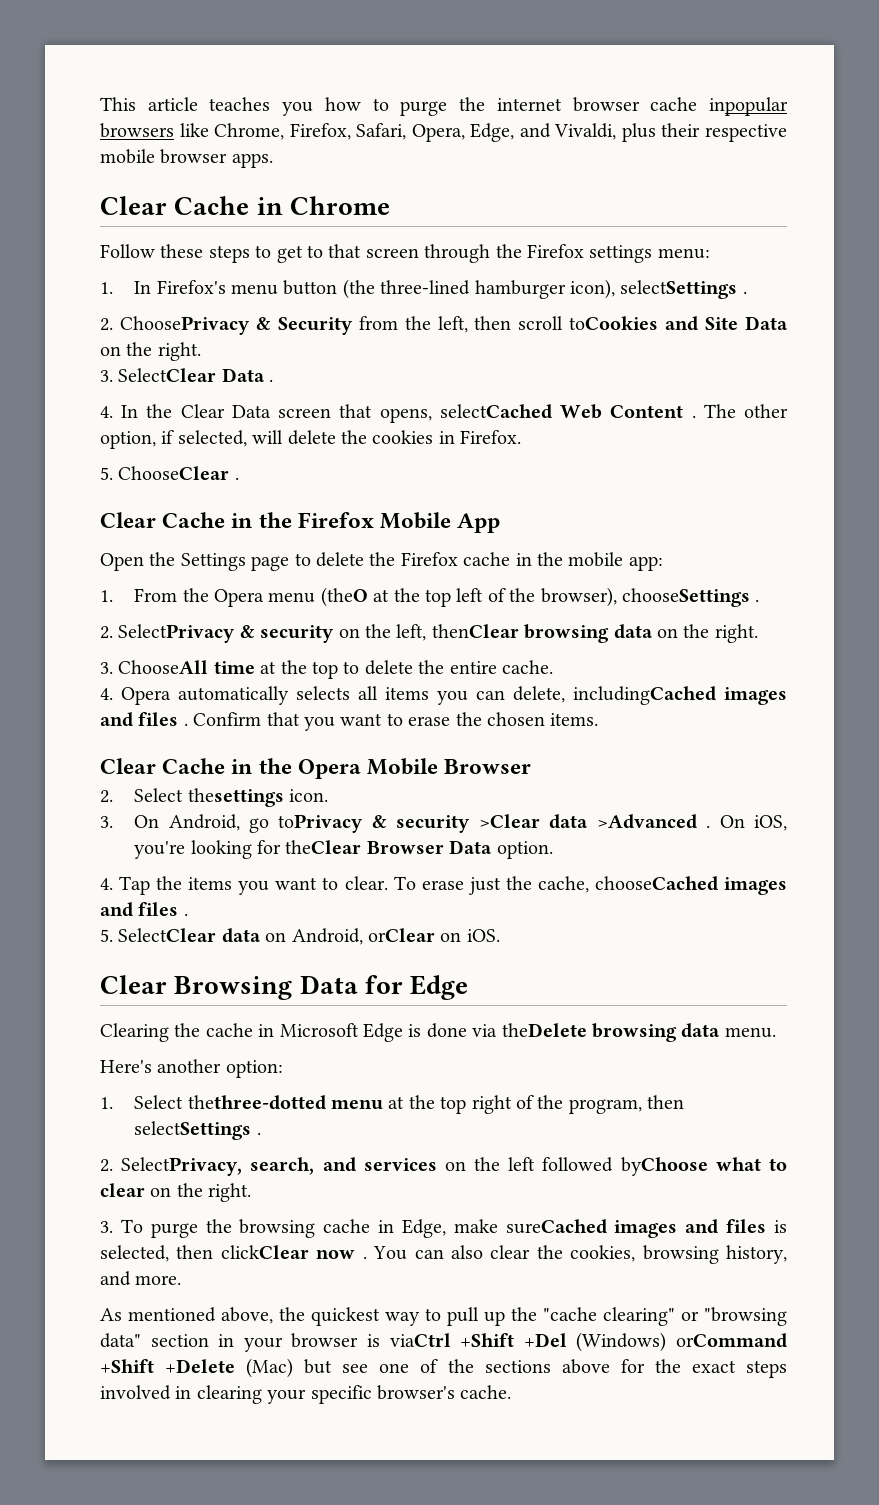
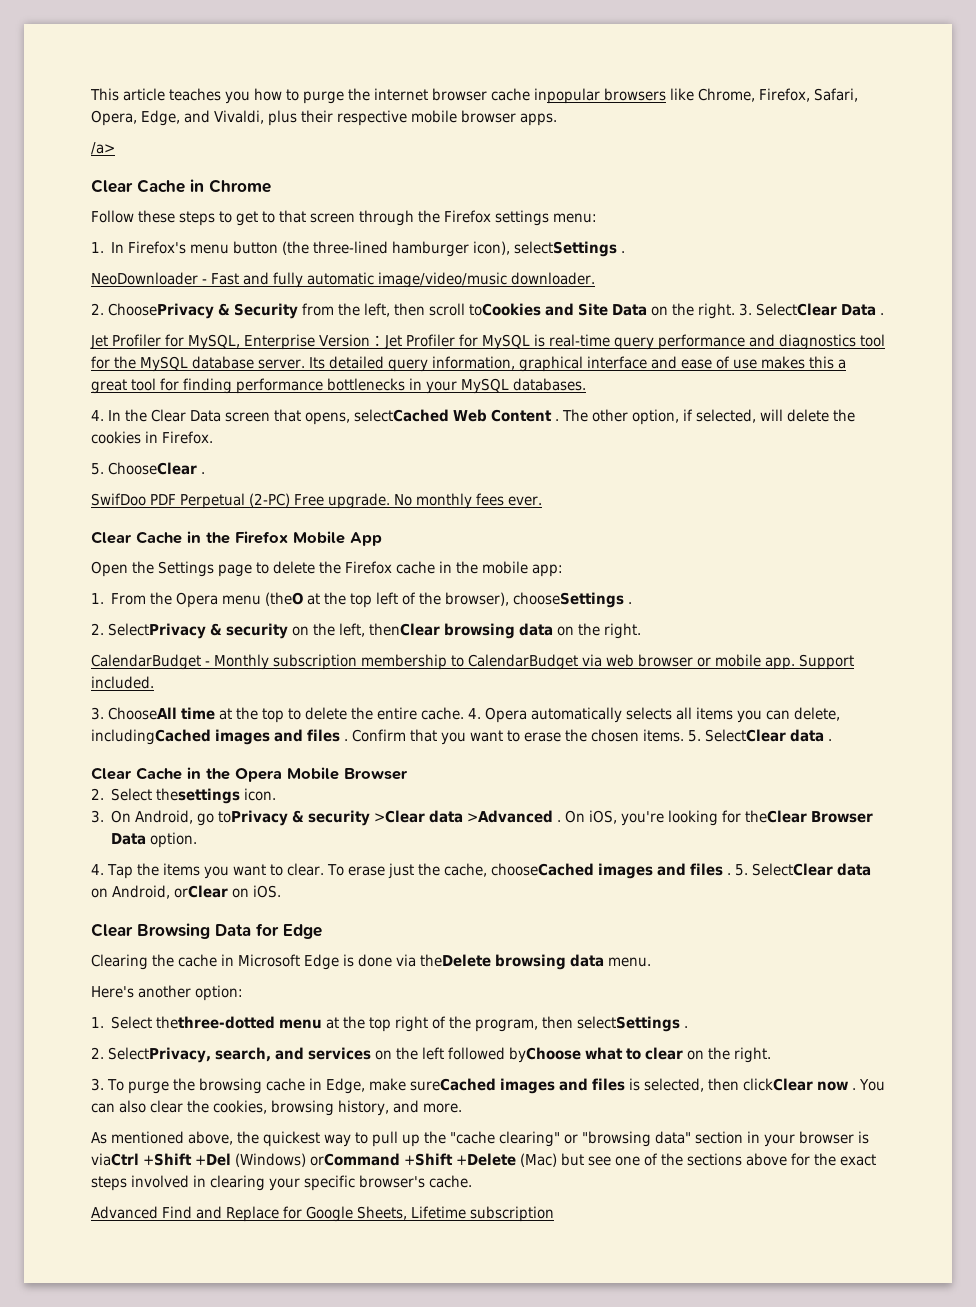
+ /a>
+ NeoDownloader - Fast and fully automatic image/video/music downloader.
- 2. ChoosePrivacy & Security from the left, then scroll toCookies and Site Data on the right.
- 3. SelectClear Data .
+ 2. ChoosePrivacy & Security from the left, then scroll toCookies and Site Data on the right. 3. SelectClear Data .
+ Jet Profiler for MySQL, Enterprise Version：Jet Profiler for MySQL is real-time query performance and diagnostics tool for the MySQL database server. Its detailed query information, graphical interface and ease of use makes this a great tool for finding performance bottlenecks in your MySQL databases.
+ SwifDoo PDF Perpetual (2-PC) Free upgrade. No monthly fees ever.
+ CalendarBudget - Monthly subscription membership to CalendarBudget via web browser or mobile app. Support included.
- 3. ChooseAll time at the top to delete the entire cache.
- 4. Opera automatically selects all items you can delete, includingCached images and files .
+ 3. ChooseAll time at the top to delete the entire cache. 4. Opera automatically selects all items you can delete, includingCached images and files .
+ 5. SelectClear data .
- To erase just the cache, chooseCached images and files .
- 5. SelectClear data on Android, orClear on iOS.
+ To erase just the cache, chooseCached images and files . 5. SelectClear data on Android, orClear on iOS.
+ Advanced Find and Replace for Google Sheets, Lifetime subscription

